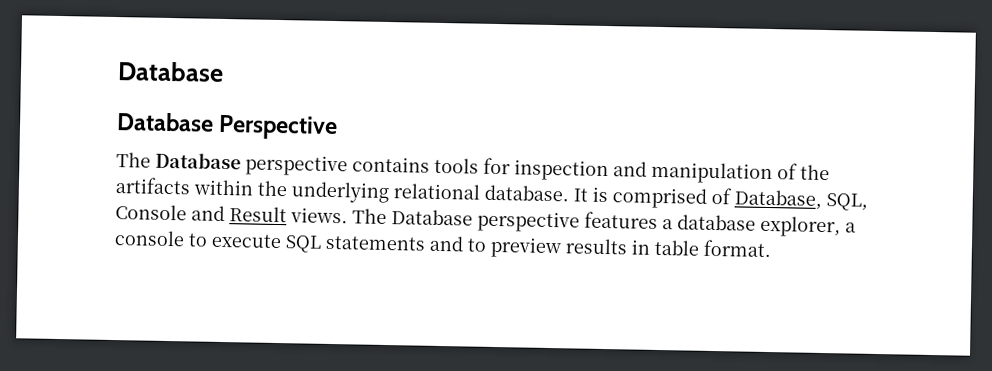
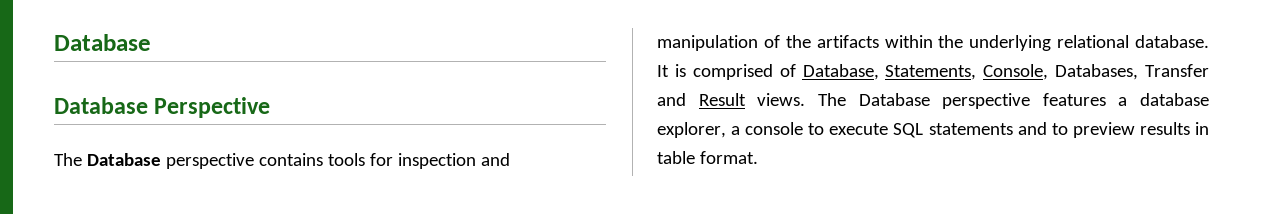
- It is comprised of Database, SQL, Console and Result views.
+ It is comprised of Database, Statements, Console, Databases, Transfer and Result views.

